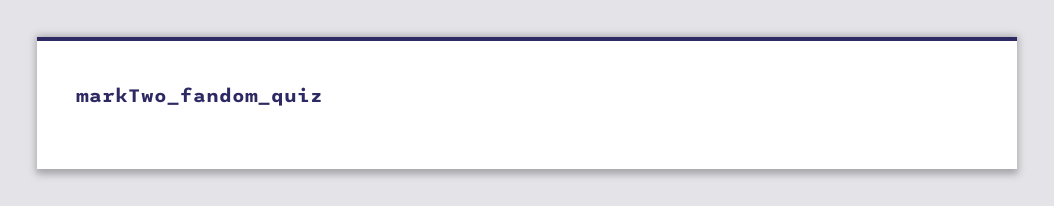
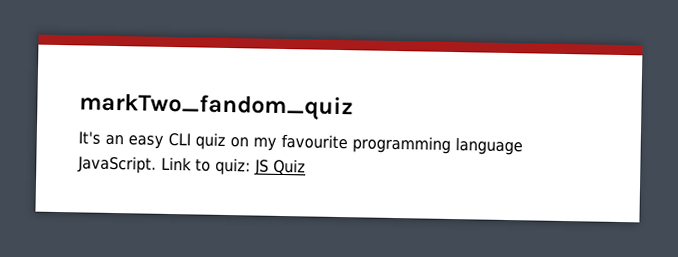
+ It's an easy CLI quiz on my favourite programming language JavaScript. Link to quiz: JS Quiz

